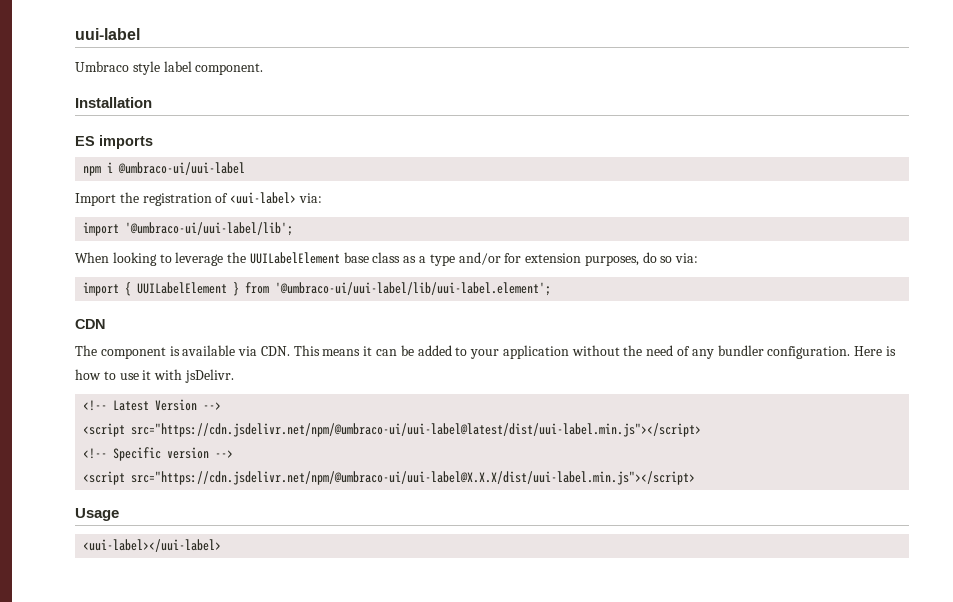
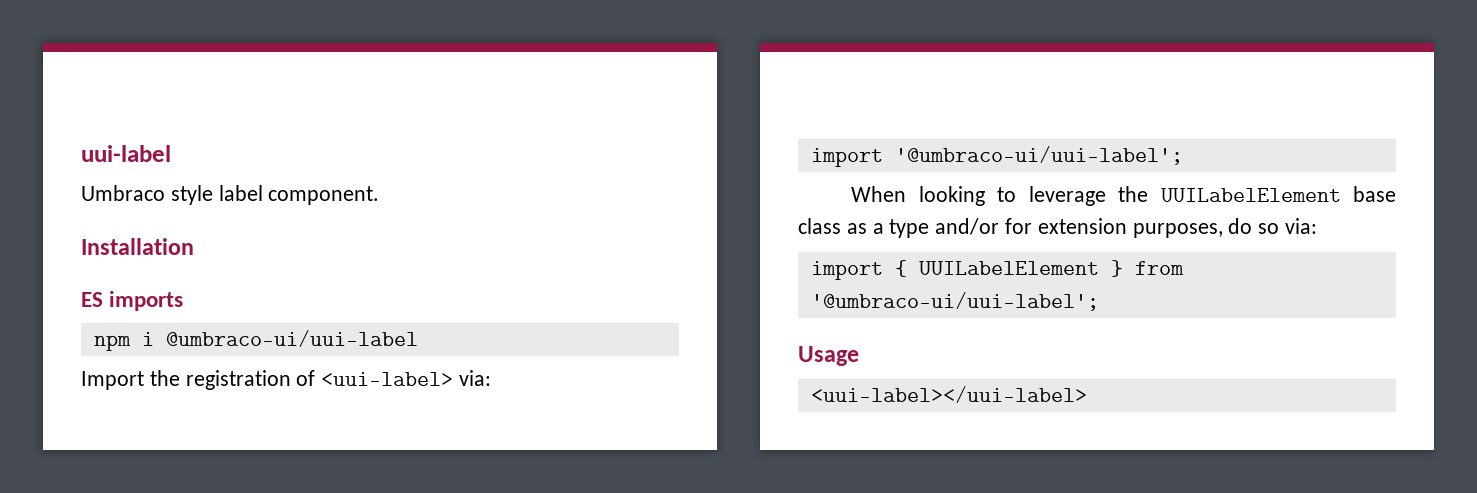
- import '@umbraco-ui/uui-label/lib';
+ import '@umbraco-ui/uui-label';
- import { UUILabelElement } from '@umbraco-ui/uui-label/lib/uui-label.element';
- CDN
- The component is available via CDN. This means it can be added to your application without the need of any bundler configuration. Here is how to use it with jsDelivr.
- <!-- Latest Version -->
- <script src="https://cdn.jsdelivr.net/npm/@umbraco-ui/uui-label@latest/dist/uui-label.min.js"></script>
- <!-- Specific version -->
- <script src="https://cdn.jsdelivr.net/npm/@umbraco-ui/uui-label@X.X.X/dist/uui-label.min.js"></script>
+ import { UUILabelElement } from '@umbraco-ui/uui-label';

